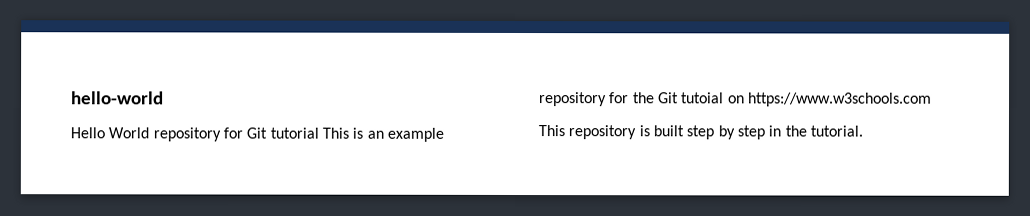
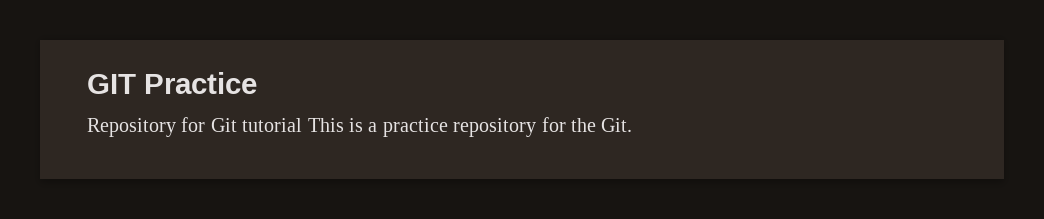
- hello-world
- Hello World repository for Git tutorial This is an example repository for the Git tutoial on https://www.w3schools.com
- This repository is built step by step in the tutorial.
+ GIT Practice
+ Repository for Git tutorial This is a practice repository for the Git.

